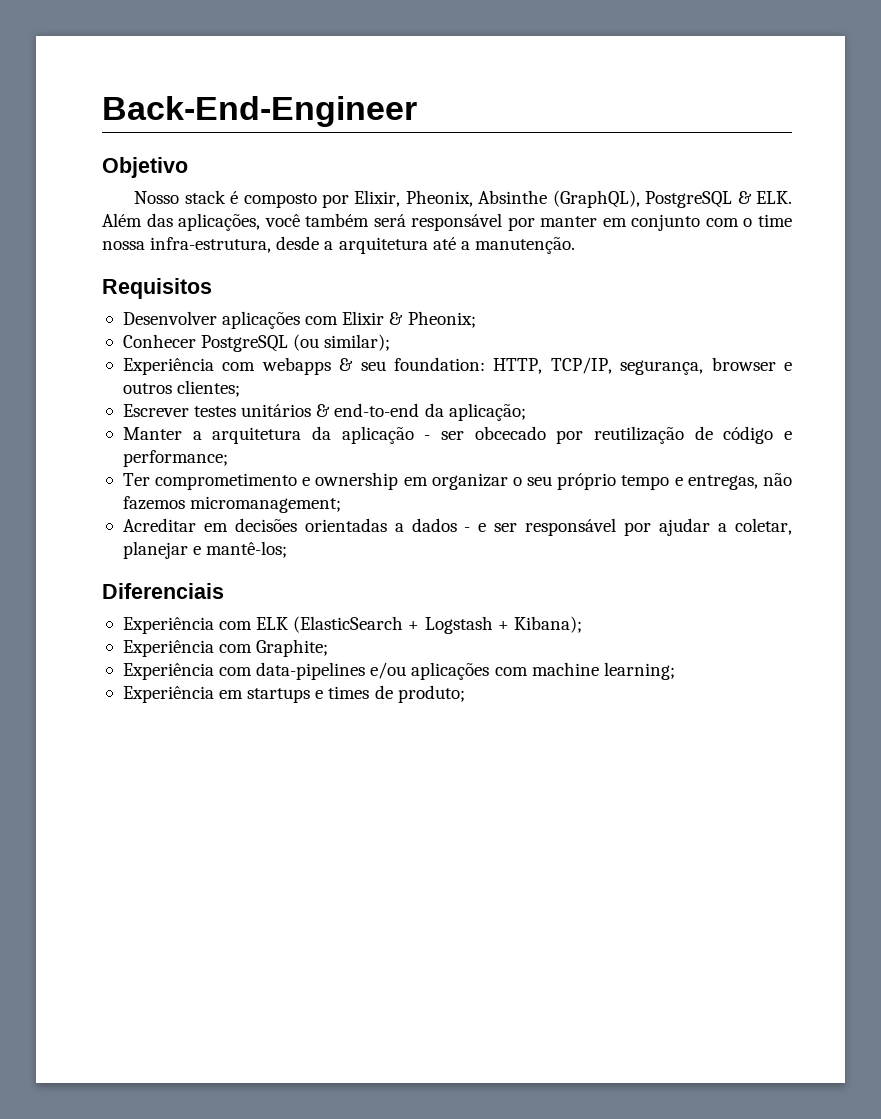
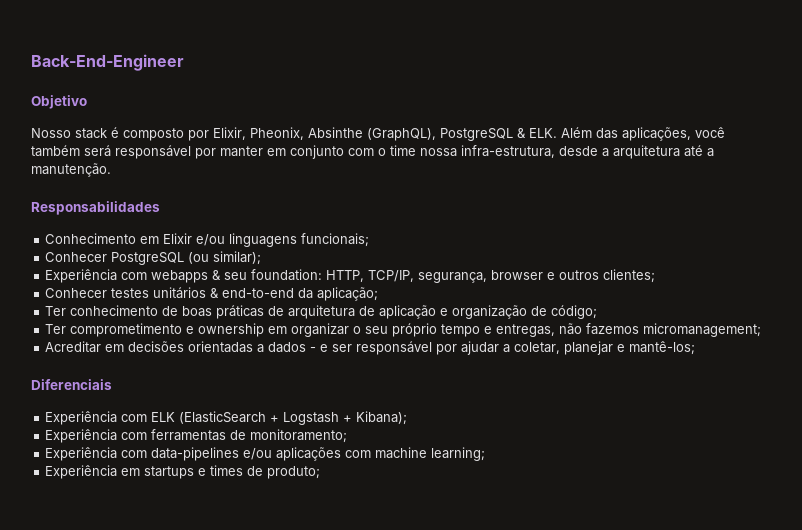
- Requisitos
- Desenvolver aplicações com Elixir & Pheonix;
+ Responsabilidades
+ Conhecimento em Elixir e/ou linguagens funcionais;
- Escrever testes unitários & end-to-end da aplicação;
+ Conhecer testes unitários & end-to-end da aplicação;
- Manter a arquitetura da aplicação - ser obcecado por reutilização de código e performance;
+ Ter conhecimento de boas práticas de arquitetura de aplicação e organização de código;
- Experiência com Graphite;
+ Experiência com ferramentas de monitoramento;

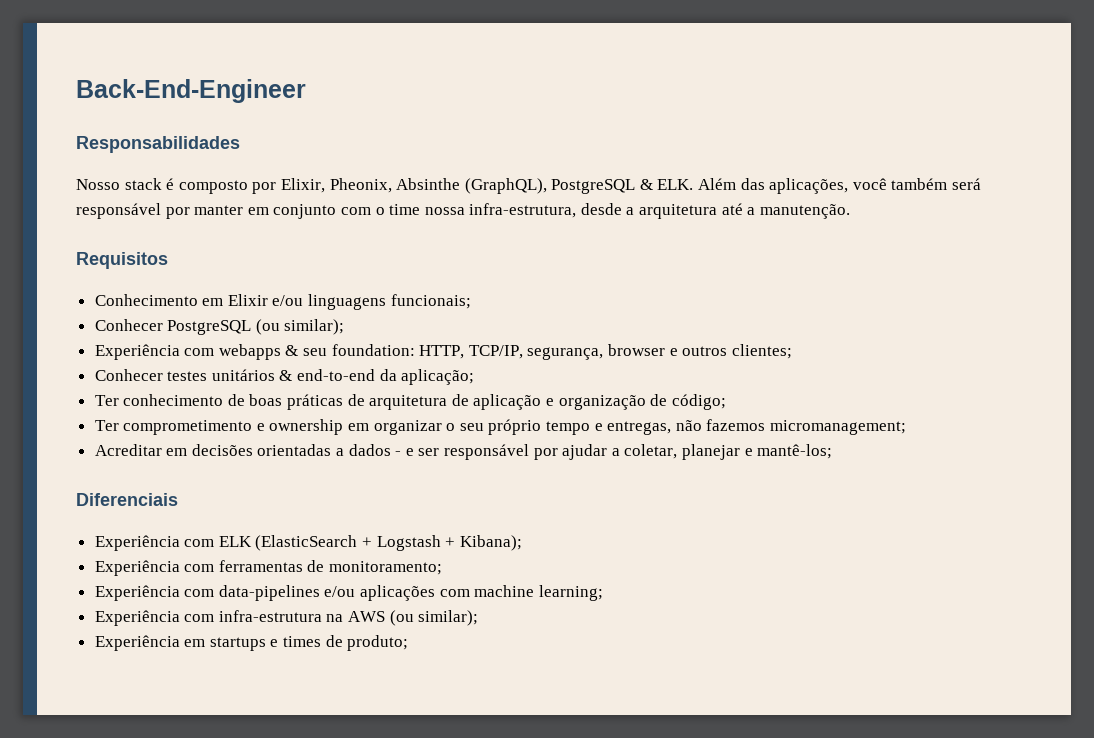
- Objetivo
+ Responsabilidades
- Responsabilidades
+ Requisitos
+ Experiência com infra-estrutura na AWS (ou similar);

